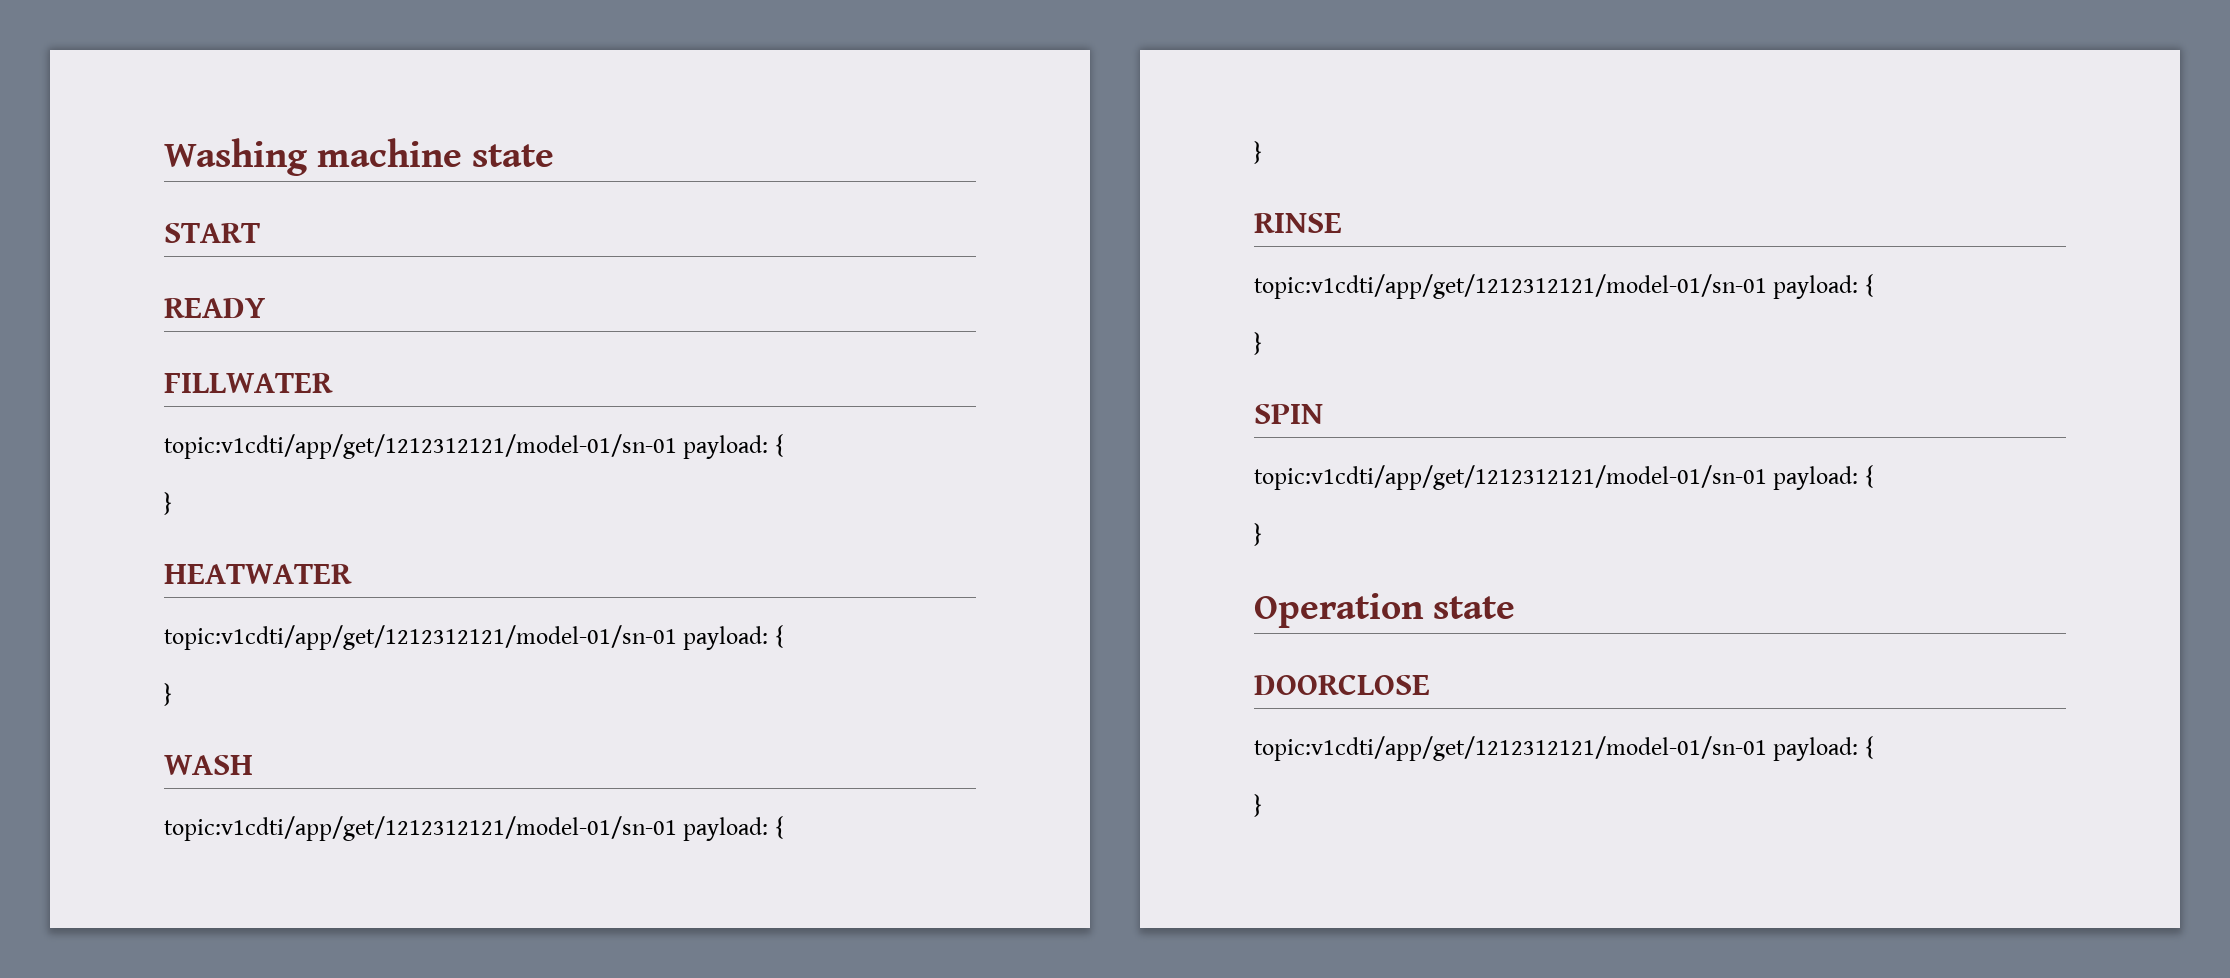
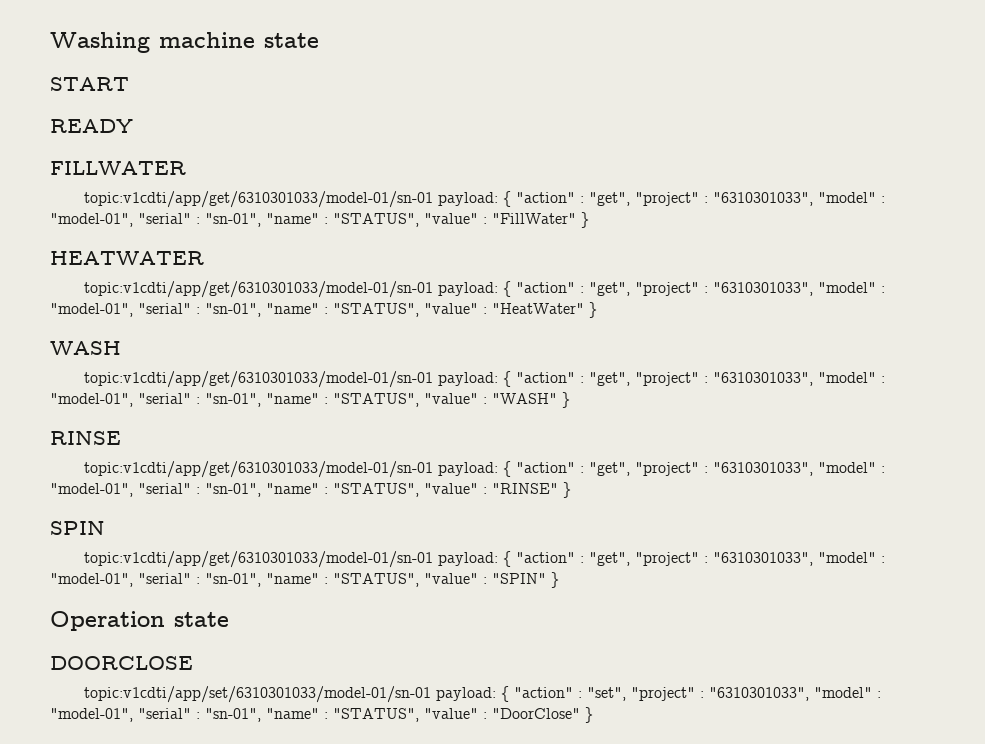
  FILLWATER
- topic:v1cdti/app/get/1212312121/model-01/sn-01 payload: {
- }
+ topic:v1cdti/app/get/6310301033/model-01/sn-01 payload: { "action" : "get", "project" : "6310301033", "model" : "model-01", "serial" : "sn-01", "name" : "STATUS", "value" : "FillWater" }
  HEATWATER
- topic:v1cdti/app/get/1212312121/model-01/sn-01 payload: {
- }
+ topic:v1cdti/app/get/6310301033/model-01/sn-01 payload: { "action" : "get", "project" : "6310301033", "model" : "model-01", "serial" : "sn-01", "name" : "STATUS", "value" : "HeatWater" }
  WASH
- topic:v1cdti/app/get/1212312121/model-01/sn-01 payload: {
- }
+ topic:v1cdti/app/get/6310301033/model-01/sn-01 payload: { "action" : "get", "project" : "6310301033", "model" : "model-01", "serial" : "sn-01", "name" : "STATUS", "value" : "WASH" }
  RINSE
- topic:v1cdti/app/get/1212312121/model-01/sn-01 payload: {
- }
+ topic:v1cdti/app/get/6310301033/model-01/sn-01 payload: { "action" : "get", "project" : "6310301033", "model" : "model-01", "serial" : "sn-01", "name" : "STATUS", "value" : "RINSE" }
  SPIN
- topic:v1cdti/app/get/1212312121/model-01/sn-01 payload: {
- }
+ topic:v1cdti/app/get/6310301033/model-01/sn-01 payload: { "action" : "get", "project" : "6310301033", "model" : "model-01", "serial" : "sn-01", "name" : "STATUS", "value" : "SPIN" }
  DOORCLOSE
- topic:v1cdti/app/get/1212312121/model-01/sn-01 payload: {
- }
+ topic:v1cdti/app/set/6310301033/model-01/sn-01 payload: { "action" : "set", "project" : "6310301033", "model" : "model-01", "serial" : "sn-01", "name" : "STATUS", "value" : "DoorClose" }

